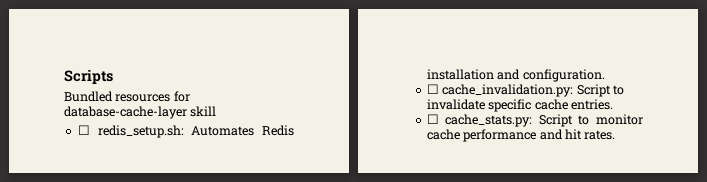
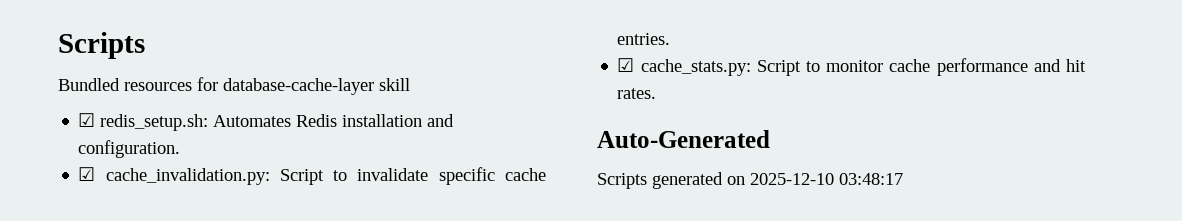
- ☐ redis_setup.sh: Automates Redis installation and configuration.
+ ☑ redis_setup.sh: Automates Redis installation and configuration.
- ☐ cache_invalidation.py: Script to invalidate specific cache entries.
+ ☑ cache_invalidation.py: Script to invalidate specific cache entries.
- ☐ cache_stats.py: Script to monitor cache performance and hit rates.
+ ☑ cache_stats.py: Script to monitor cache performance and hit rates.
+ Auto-Generated
+ Scripts generated on 2025-12-10 03:48:17

